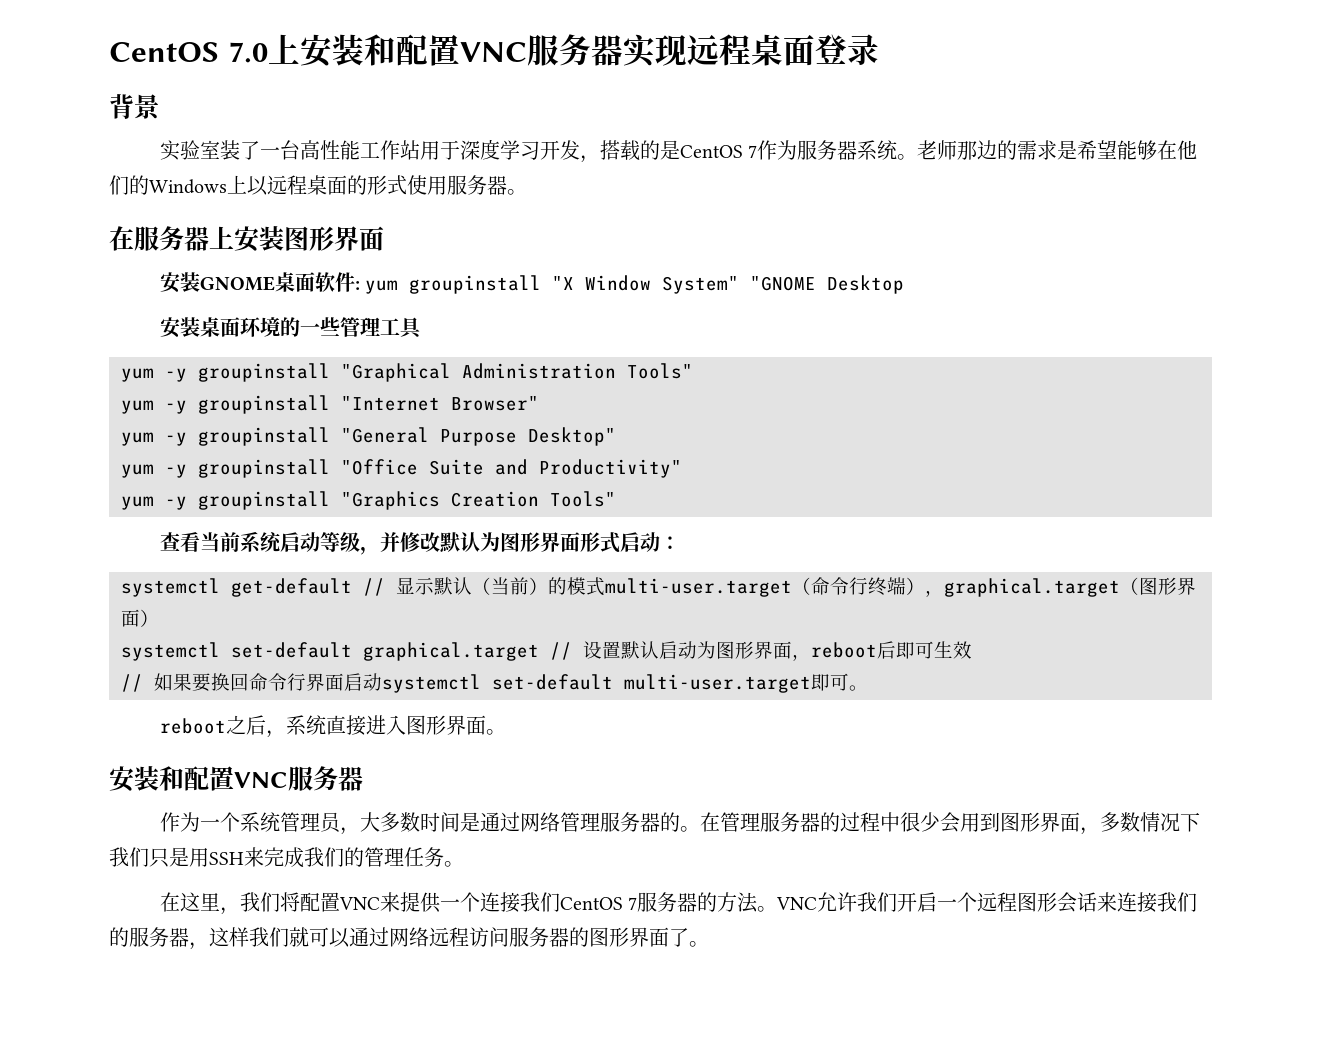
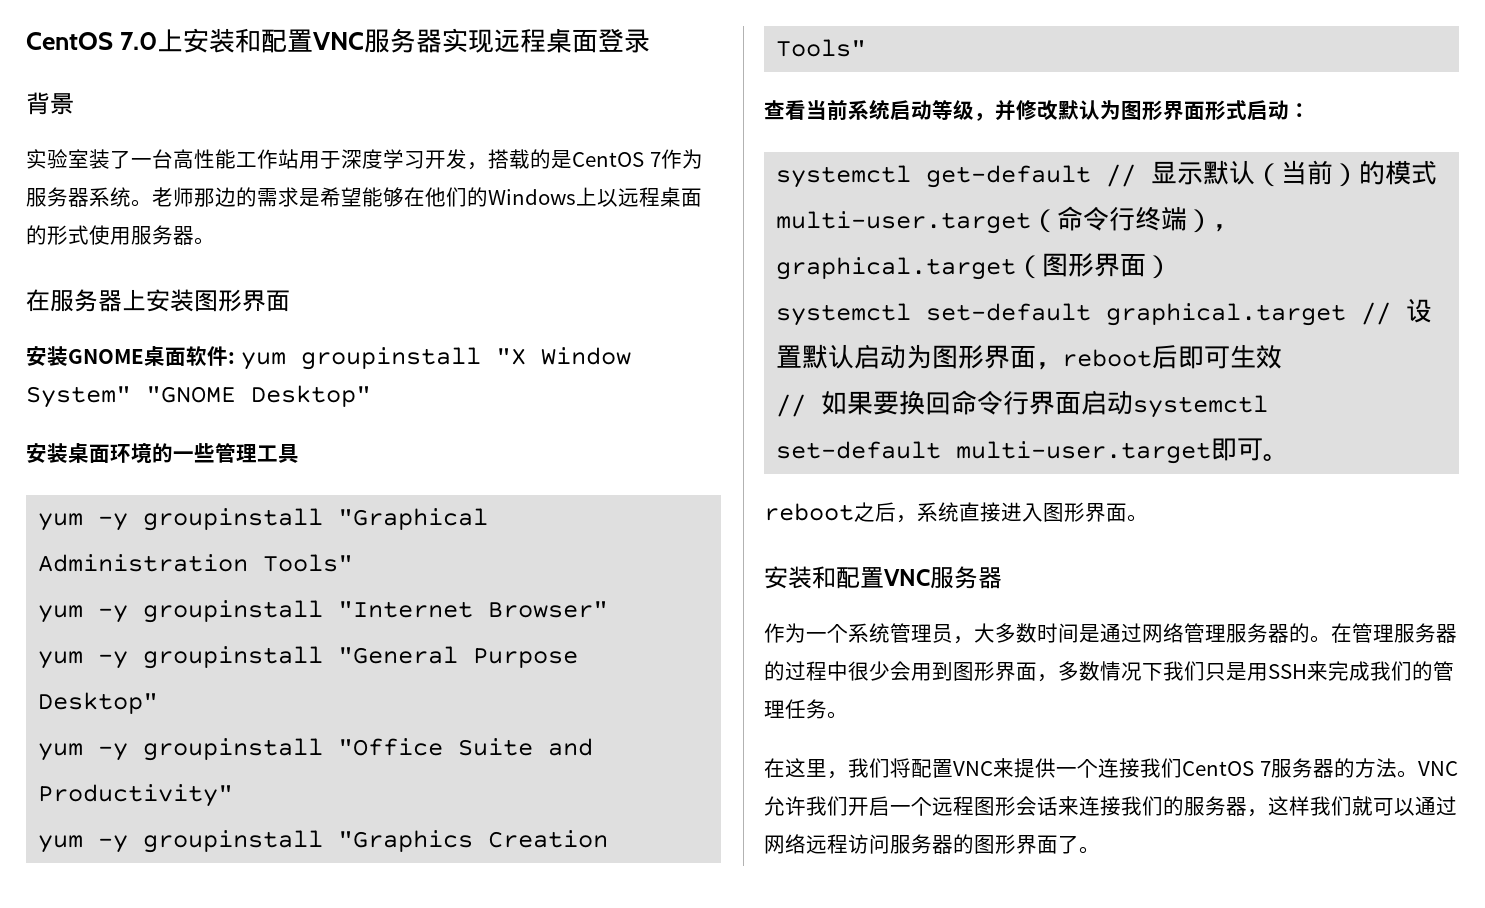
- 安装GNOME桌面软件: yum groupinstall "X Window System" "GNOME Desktop
+ 安装GNOME桌面软件: yum groupinstall "X Window System" "GNOME Desktop"

